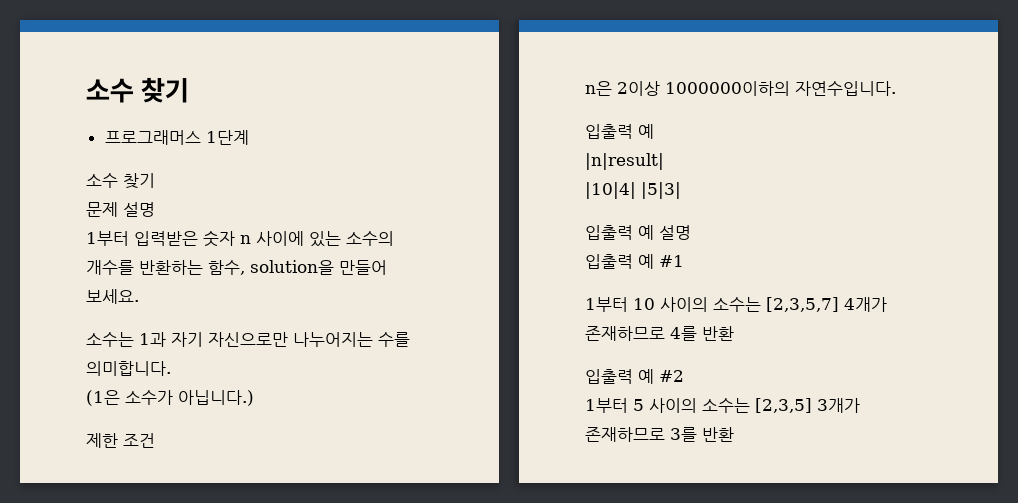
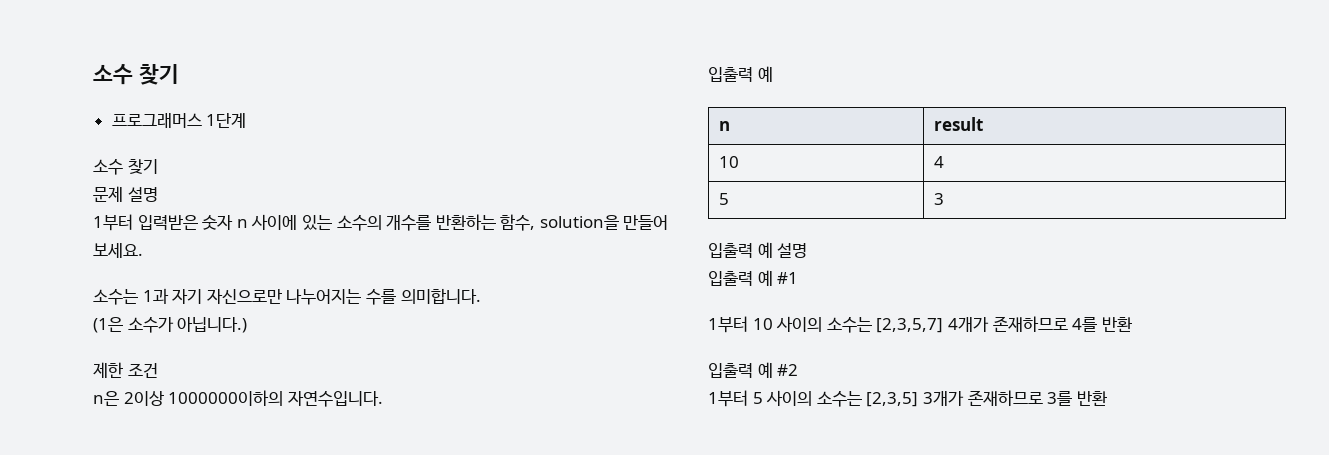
- |n|result|
- |10|4| |5|3|
+ n | result
+ 10 | 4
+ 5 | 3

